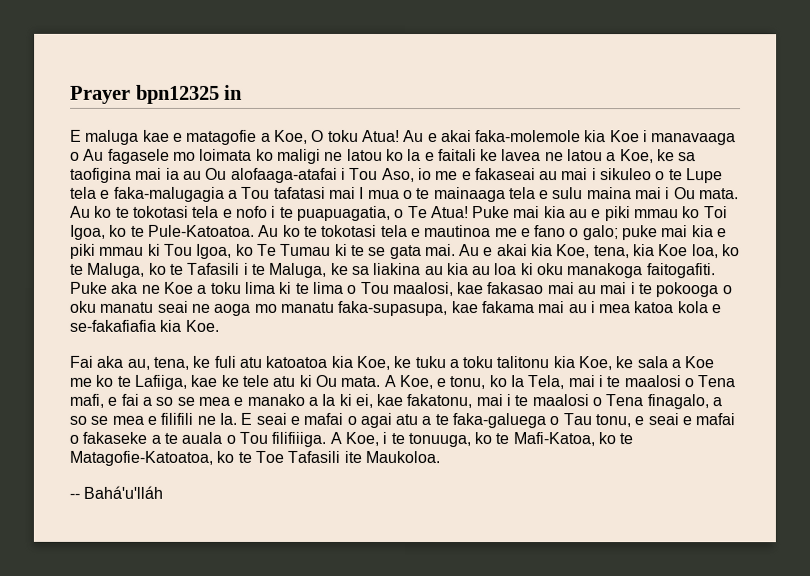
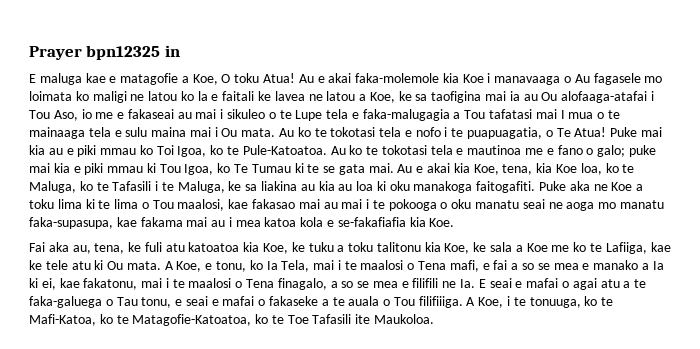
- -- Bahá'u'lláh

